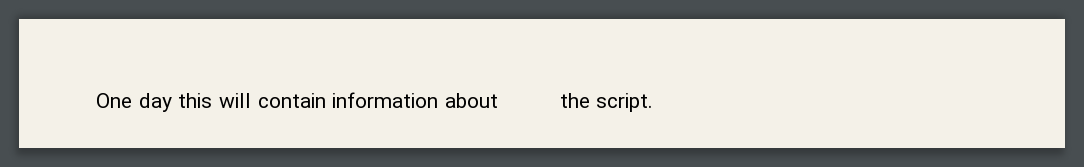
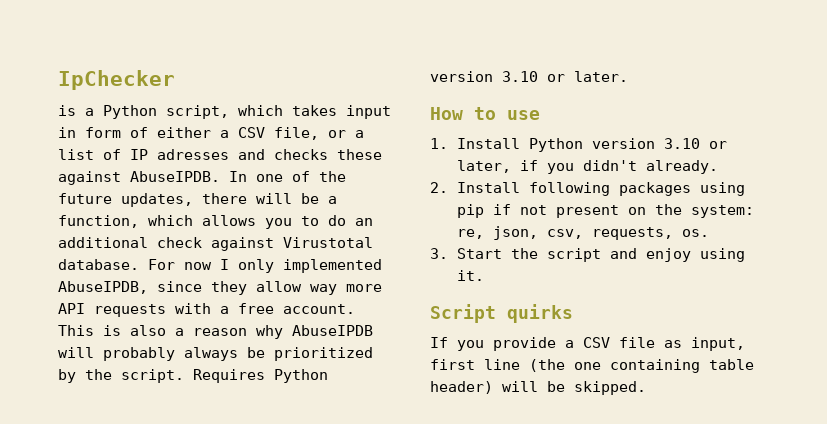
- One day this will contain information about the script.
+ IpChecker
+ is a Python script, which takes input in form of either a CSV file, or a list of IP adresses and checks these against AbuseIPDB. In one of the future updates, there will be a function, which allows you to do an additional check against Virustotal database. For now I only implemented AbuseIPDB, since they allow way more API requests with a free account. This is also a reason why AbuseIPDB will probably always be prioritized by the script. Requires Python version 3.10 or later.
+ How to use
+ 1. Install Python version 3.10 or later, if you didn't already.
+ 2. Install following packages using pip if not present on the system: re, json, csv, requests, os.
+ 3. Start the script and enjoy using it.
+ Script quirks
+ If you provide a CSV file as input, first line (the one containing table header) will be skipped.

